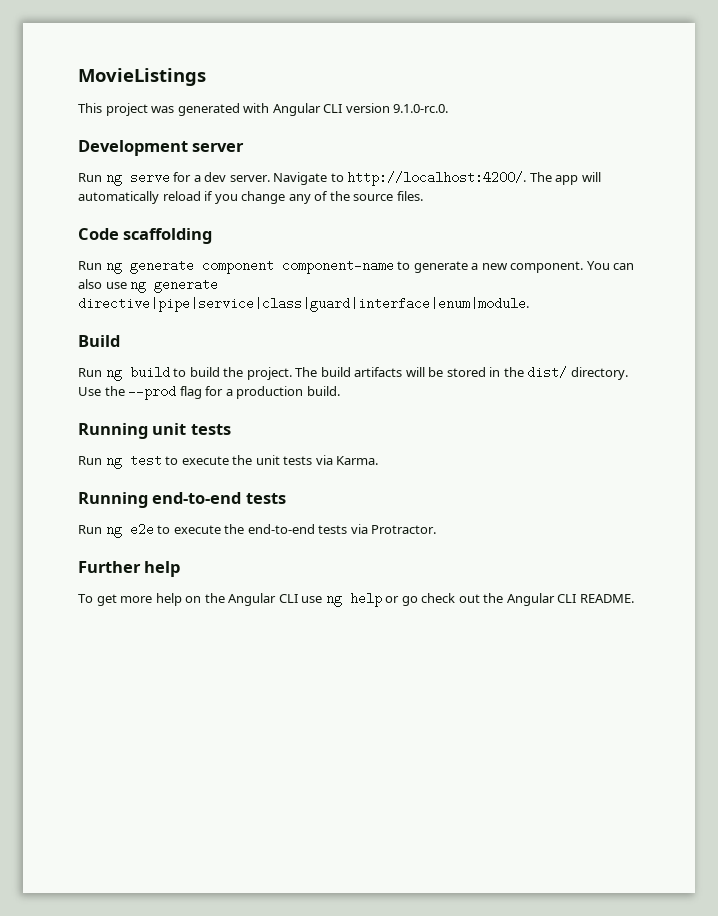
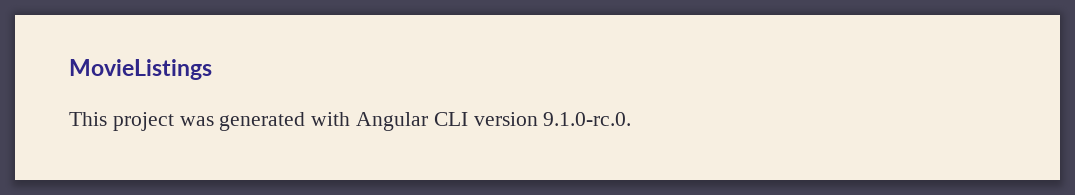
- Development server
- Run ng serve for a dev server. Navigate to http://localhost:4200/. The app will automatically reload if you change any of the source files.
- Code scaffolding
- Run ng generate component component-name to generate a new component. You can also use ng generate directive|pipe|service|class|guard|interface|enum|module.
- Build
- Run ng build to build the project. The build artifacts will be stored in the dist/ directory. Use the --prod flag for a production build.
- Running unit tests
- Run ng test to execute the unit tests via Karma.
- Running end-to-end tests
- Run ng e2e to execute the end-to-end tests via Protractor.
- Further help
- To get more help on the Angular CLI use ng help or go check out the Angular CLI README.

